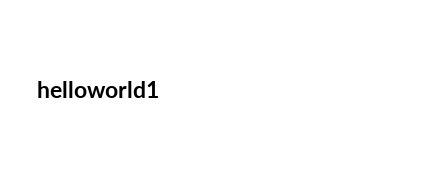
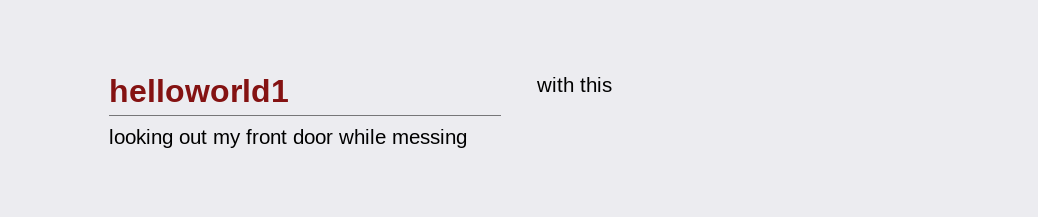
+ looking out my front door while messing with this

